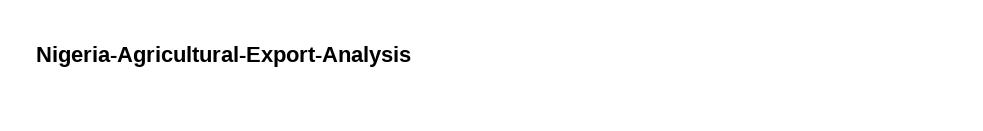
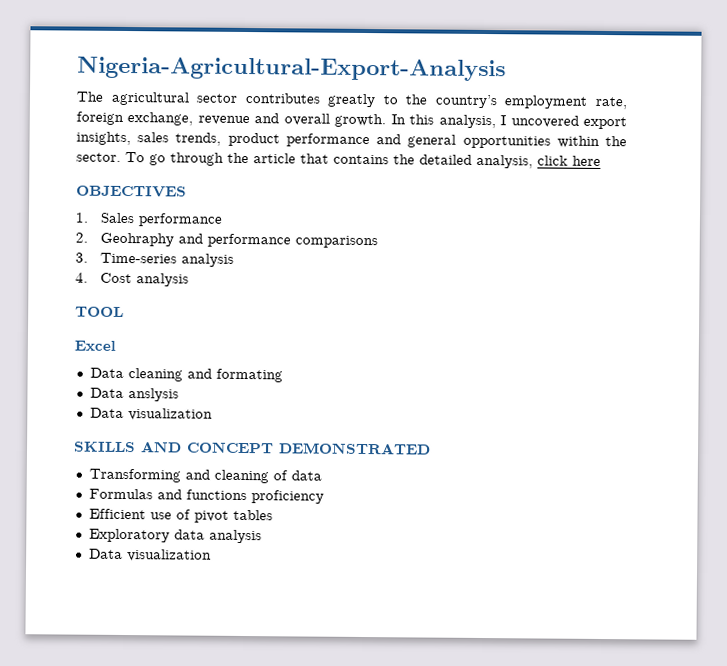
+ The agricultural sector contributes greatly to the country’s employment rate, foreign exchange, revenue and overall growth. In this analysis, I uncovered export insights, sales trends, product performance and general opportunities within the sector. To go through the article that contains the detailed analysis, click here
+ OBJECTIVES
+ 1. Sales performance
+ 2. Geohraphy and performance comparisons
+ 3. Time-series analysis
+ 4. Cost analysis
+ TOOL
+ Excel
+ Data cleaning and formating
+ Data anslysis
+ Data visualization
+ SKILLS AND CONCEPT DEMONSTRATED
+ Transforming and cleaning of data
+ Formulas and functions proficiency
+ Efficient use of pivot tables
+ Exploratory data analysis
+ Data visualization

